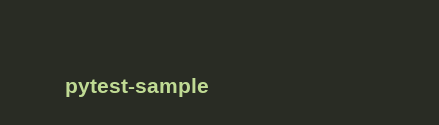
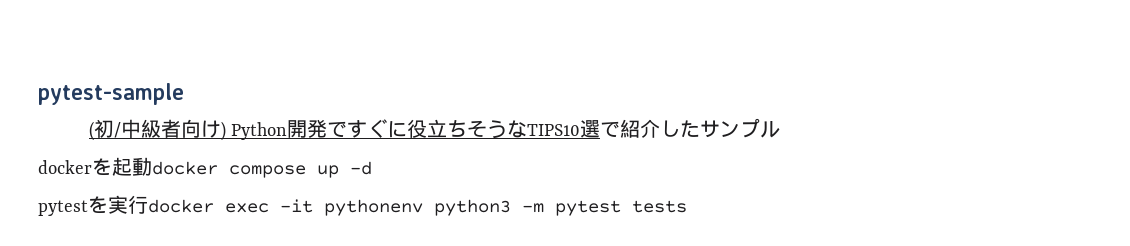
+ (初/中級者向け) Python開発ですぐに役立ちそうなTIPS10選で紹介したサンプル
+ dockerを起動docker compose up -d
+ pytestを実行docker exec -it pythonenv python3 -m pytest tests

